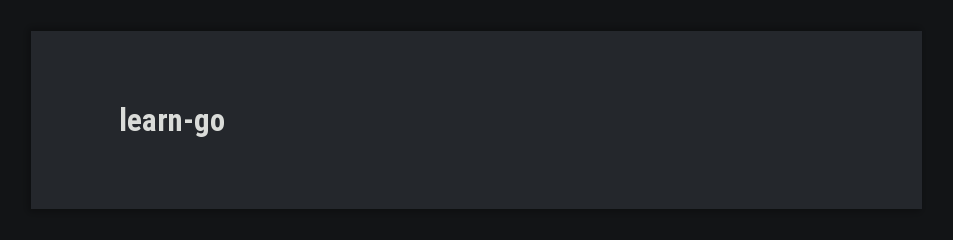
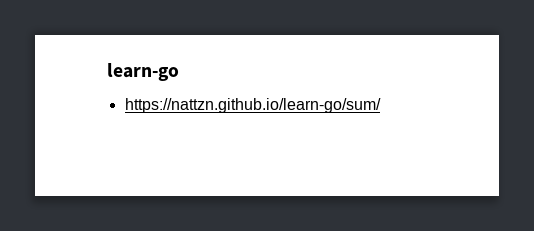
+ https://nattzn.github.io/learn-go/sum/

